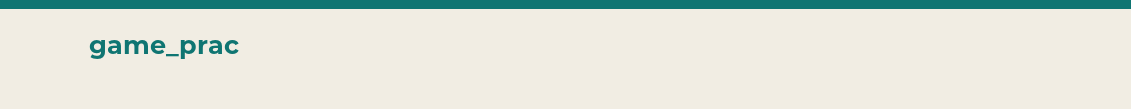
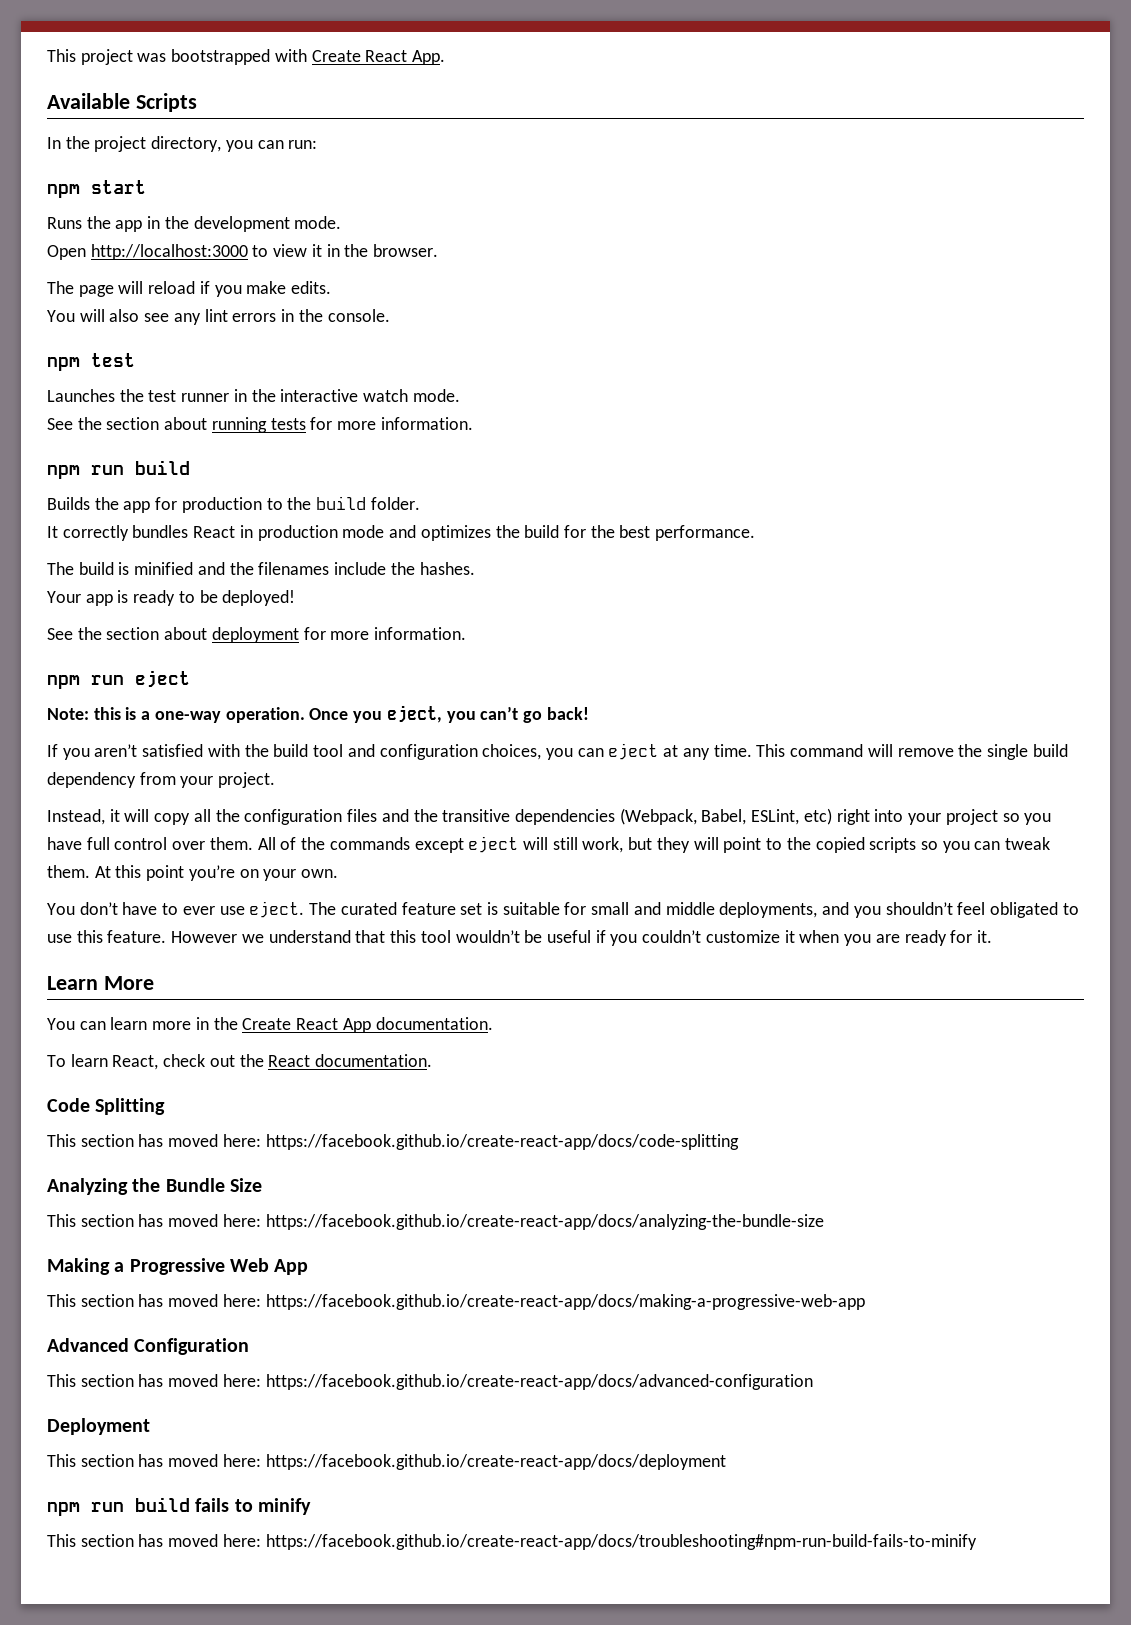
- game_prac
+ This project was bootstrapped with Create React App.
+ Available Scripts
+ In the project directory, you can run:
+ npm start
+ Runs the app in the development mode.
+ Open http://localhost:3000 to view it in the browser.
+ The page will reload if you make edits.
+ You will also see any lint errors in the console.
+ npm test
+ Launches the test runner in the interactive watch mode.
+ See the section about running tests for more information.
+ npm run build
+ Builds the app for production to the build folder.
+ It correctly bundles React in production mode and optimizes the build for the best performance.
+ The build is minified and the filenames include the hashes.
+ Your app is ready to be deployed!
+ See the section about deployment for more information.
+ npm run eject
+ Note: this is a one-way operation. Once you eject, you can’t go back!
+ If you aren’t satisfied with the build tool and configuration choices, you can eject at any time. This command will remove the single build dependency from your project.
+ Instead, it will copy all the configuration files and the transitive dependencies (Webpack, Babel, ESLint, etc) right into your project so you have full control over them. All of the commands except eject will still work, but they will point to the copied scripts so you can tweak them. At this point you’re on your own.
+ You don’t have to ever use eject. The curated feature set is suitable for small and middle deployments, and you shouldn’t feel obligated to use this feature. However we understand that this tool wouldn’t be useful if you couldn’t customize it when you are ready for it.
+ Learn More
+ You can learn more in the Create React App documentation.
+ To learn React, check out the React documentation.
+ Code Splitting
+ This section has moved here: https://facebook.github.io/create-react-app/docs/code-splitting
+ Analyzing the Bundle Size
+ This section has moved here: https://facebook.github.io/create-react-app/docs/analyzing-the-bundle-size
+ Making a Progressive Web App
+ This section has moved here: https://facebook.github.io/create-react-app/docs/making-a-progressive-web-app
+ Advanced Configuration
+ This section has moved here: https://facebook.github.io/create-react-app/docs/advanced-configuration
+ Deployment
+ This section has moved here: https://facebook.github.io/create-react-app/docs/deployment
+ npm run build fails to minify
+ This section has moved here: https://facebook.github.io/create-react-app/docs/troubleshooting#npm-run-build-fails-to-minify

